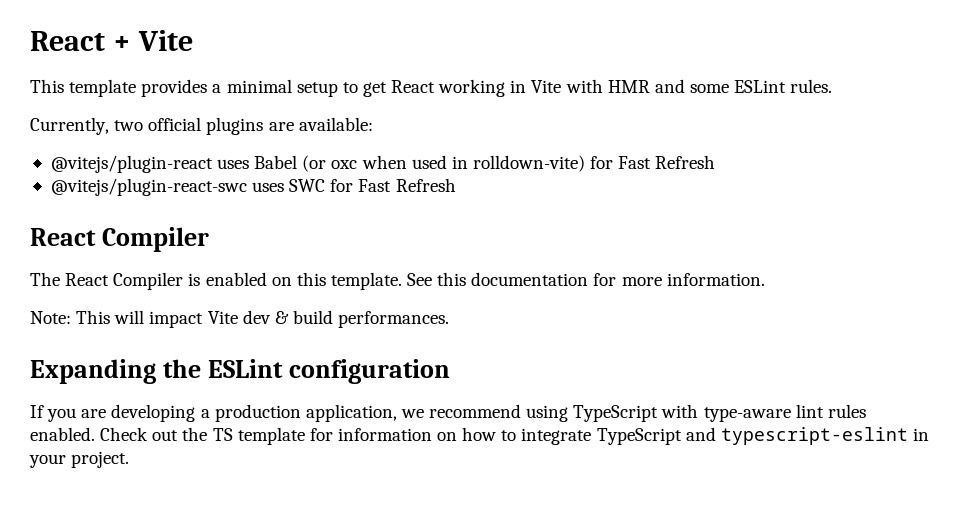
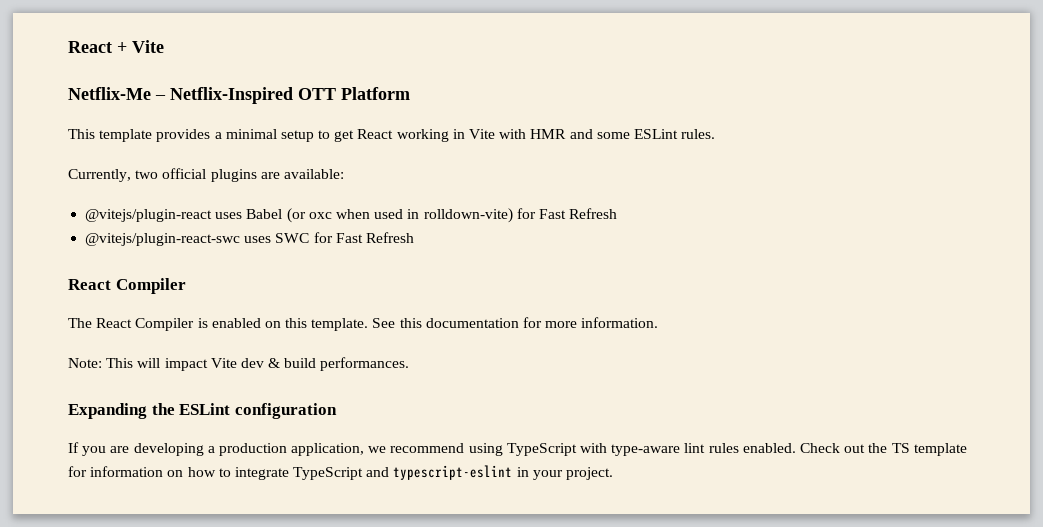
+ Netflix-Me – Netflix-Inspired OTT Platform

